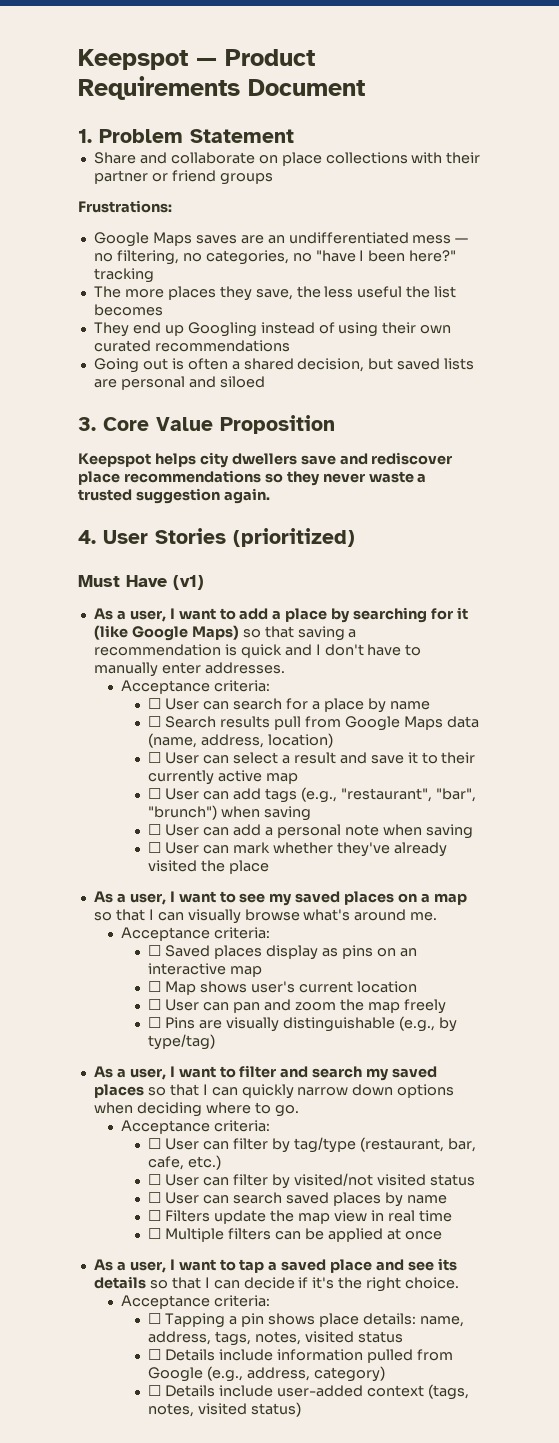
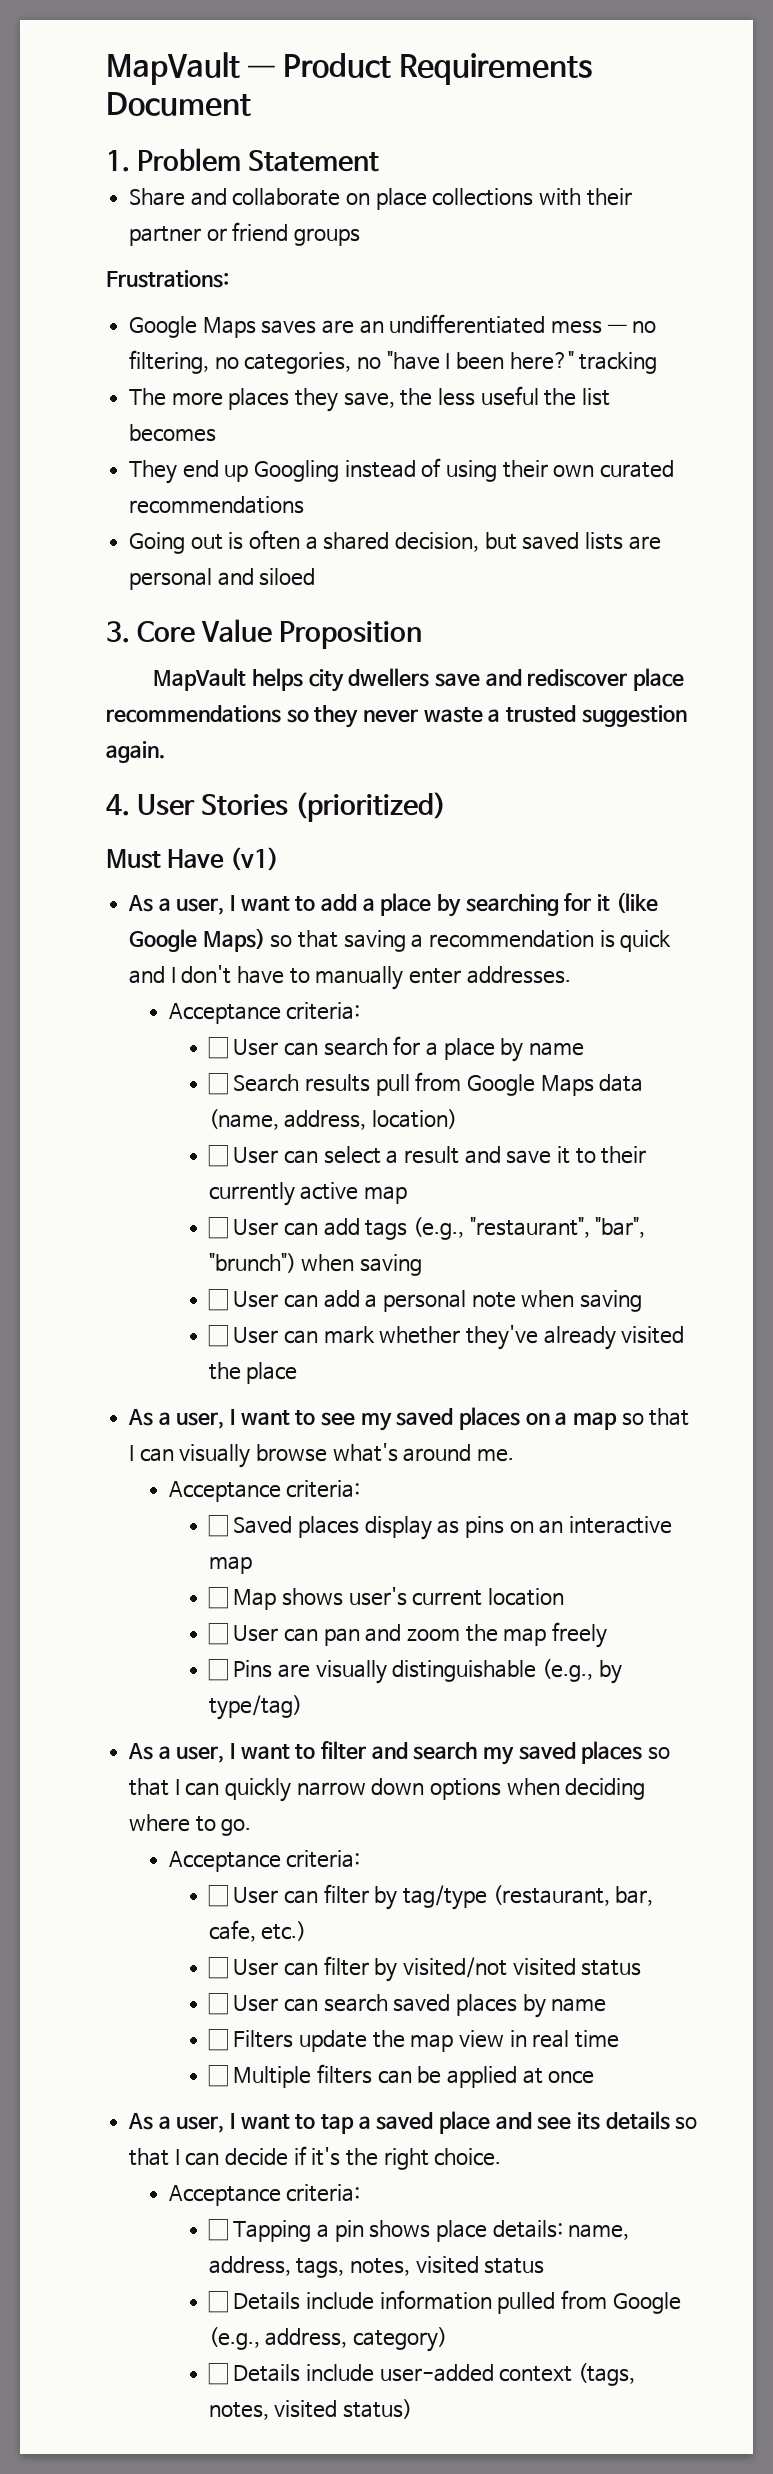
- Keepspot — Product Requirements Document
+ MapVault — Product Requirements Document
- Keepspot helps city dwellers save and rediscover place recommendations so they never waste a trusted suggestion again.
+ MapVault helps city dwellers save and rediscover place recommendations so they never waste a trusted suggestion again.

